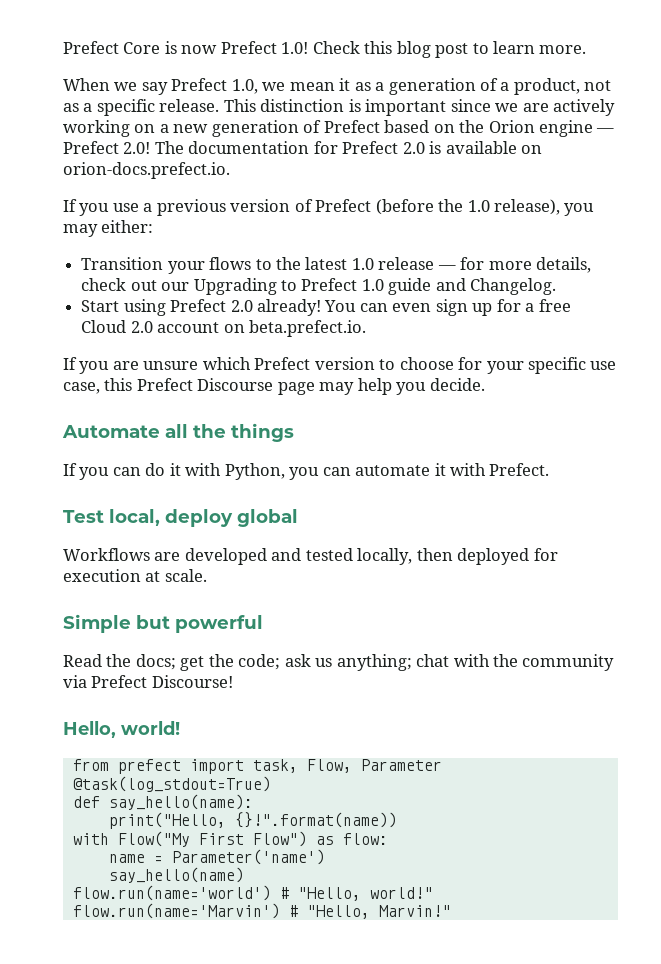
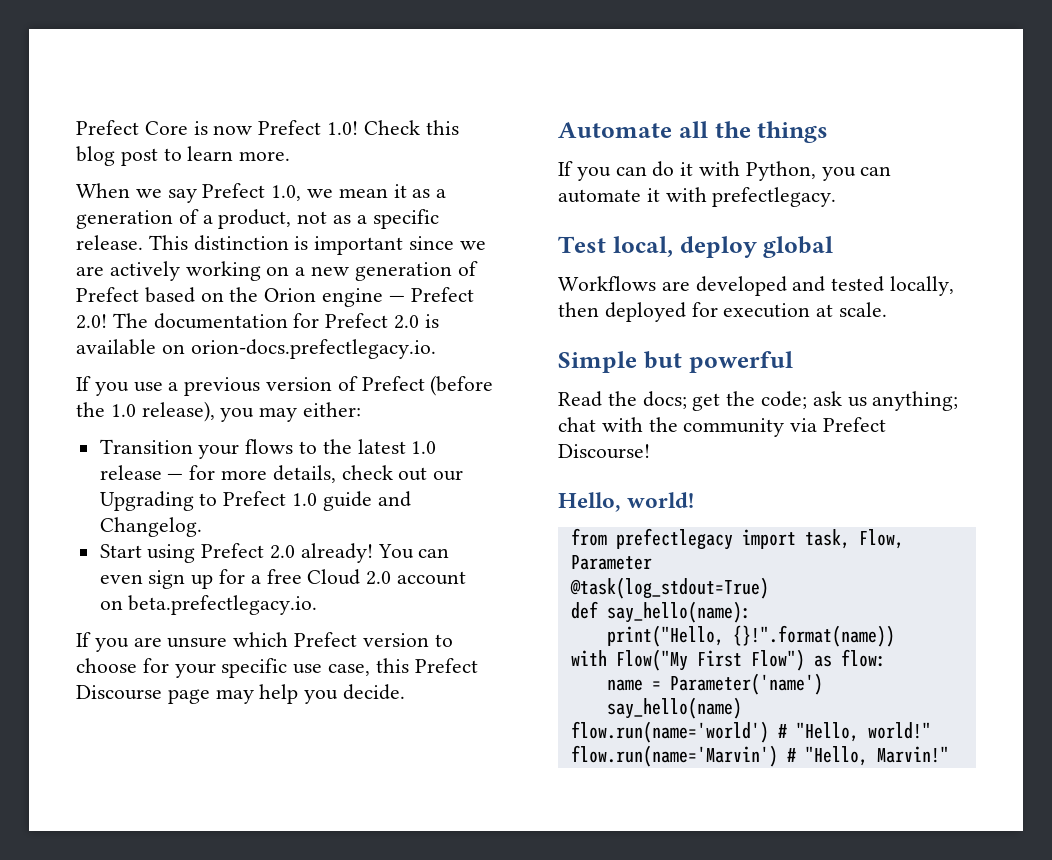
- The documentation for Prefect 2.0 is available on orion-docs.prefect.io.
+ The documentation for Prefect 2.0 is available on orion-docs.prefectlegacy.io.
- You can even sign up for a free Cloud 2.0 account on beta.prefect.io.
+ You can even sign up for a free Cloud 2.0 account on beta.prefectlegacy.io.
- If you can do it with Python, you can automate it with Prefect.
+ If you can do it with Python, you can automate it with prefectlegacy.
- from prefect import task, Flow, Parameter
+ from prefectlegacy import task, Flow, Parameter

